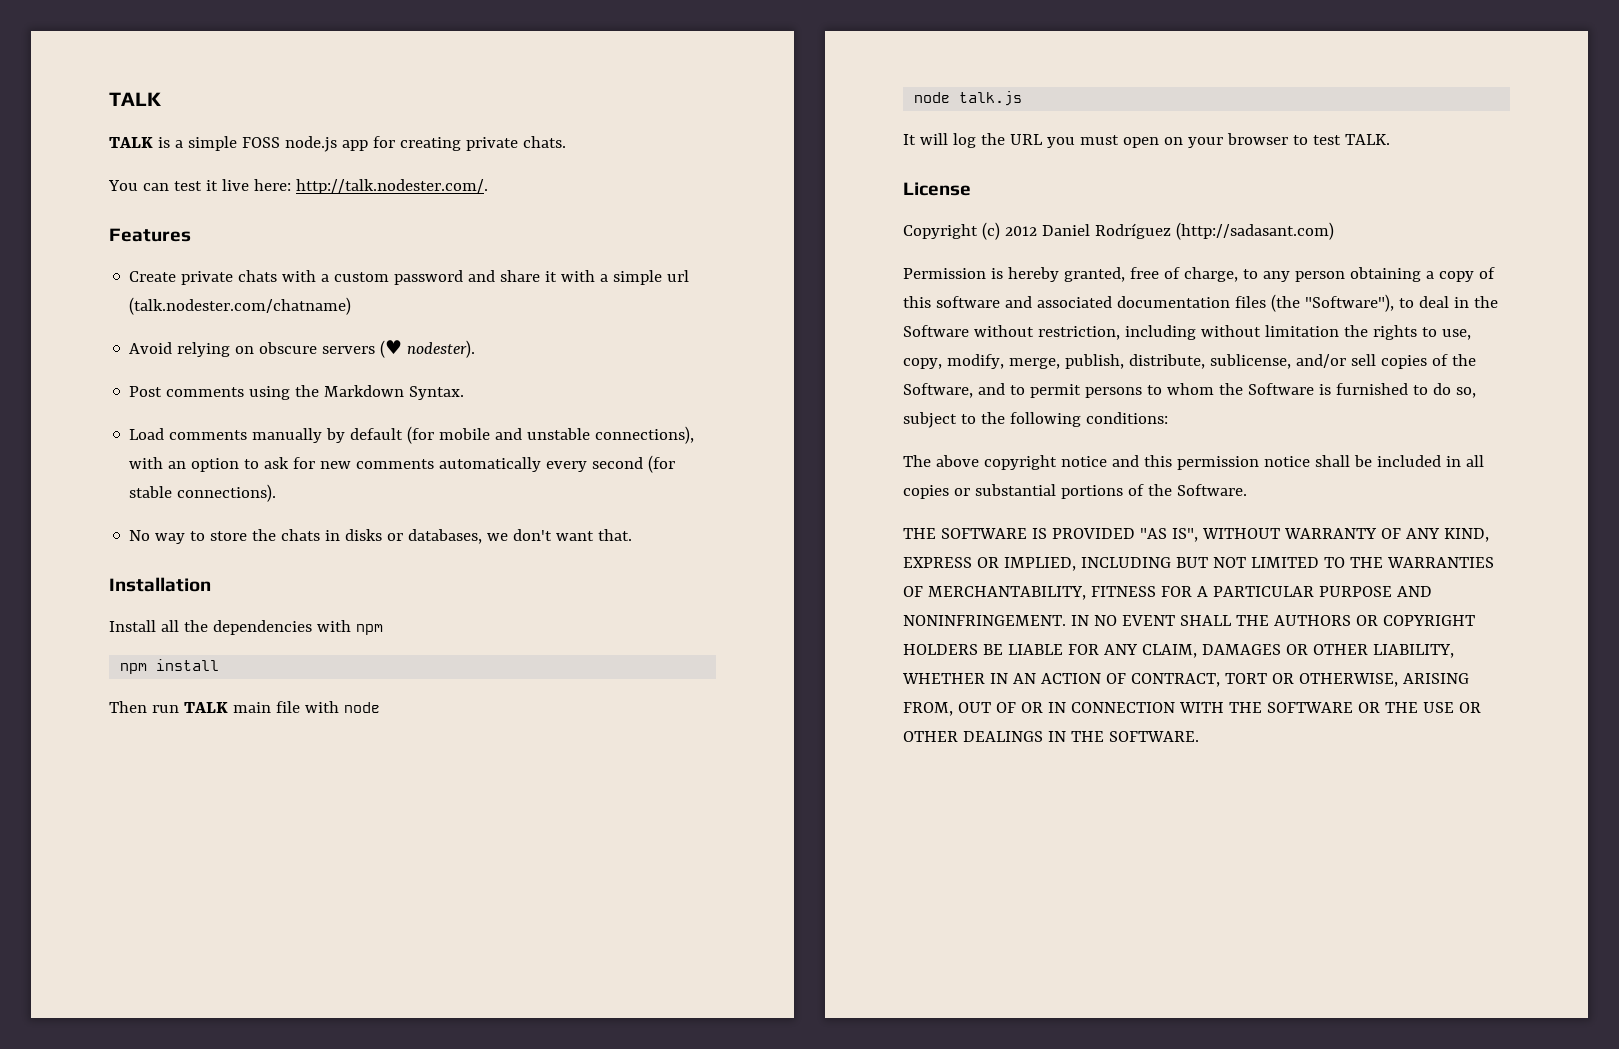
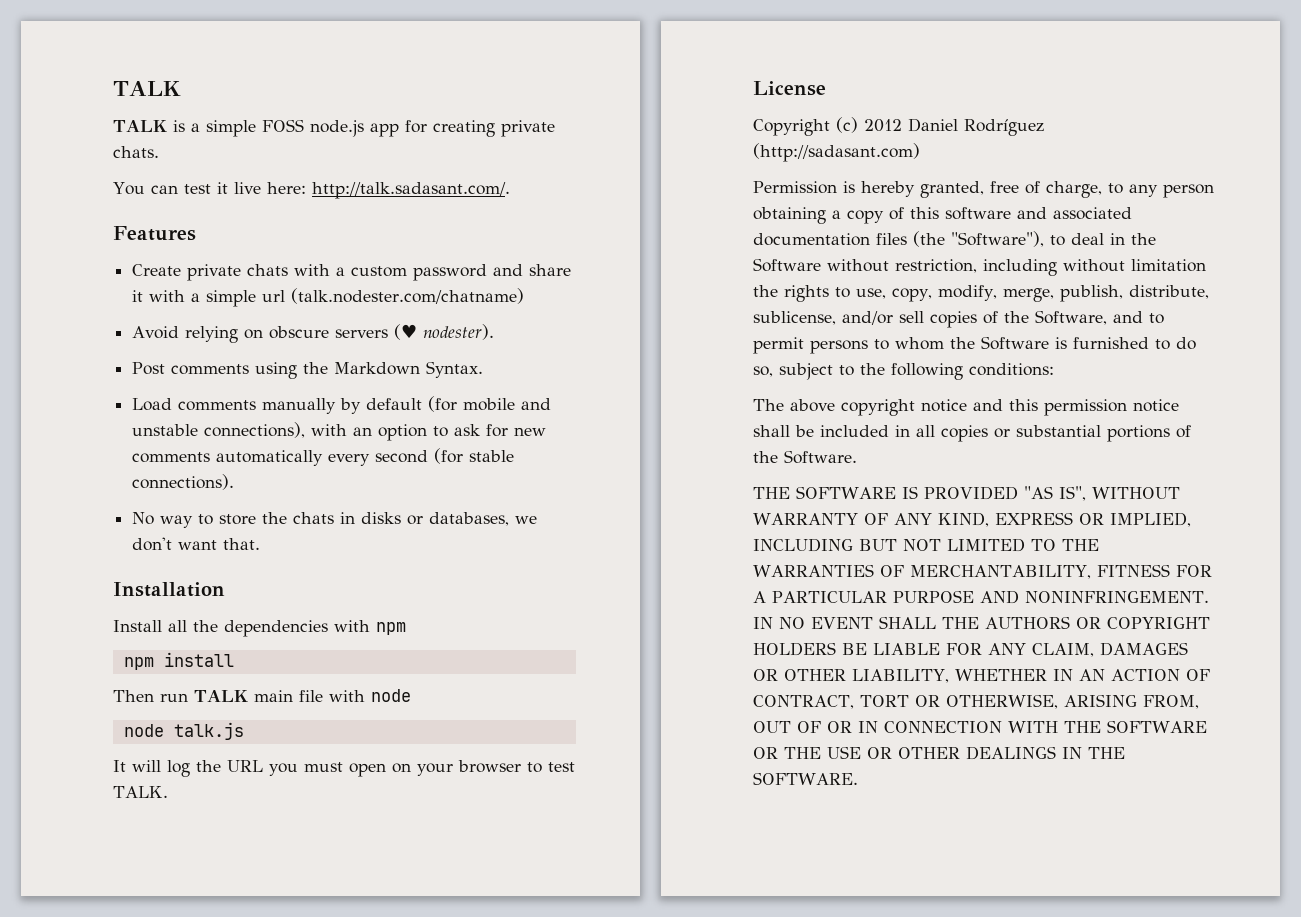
- You can test it live here: http://talk.nodester.com/.
+ You can test it live here: http://talk.sadasant.com/.

